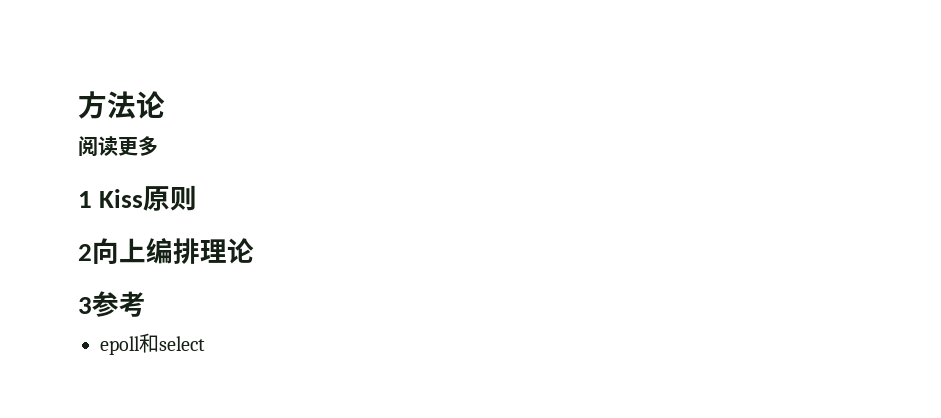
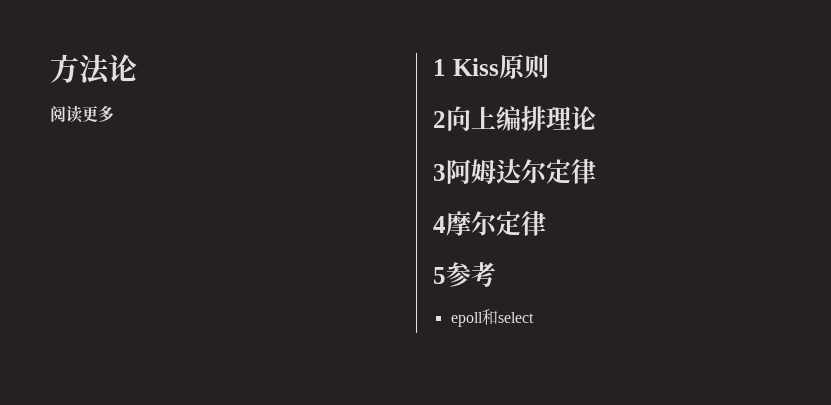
- 3参考
+ 3阿姆达尔定律
+ 4摩尔定律
+ 5参考

